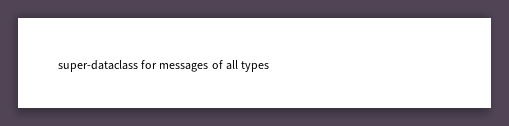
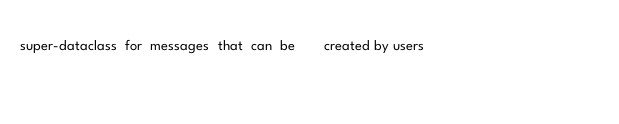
- super-dataclass for messages of all types
+ super-dataclass for messages that can be created by users

